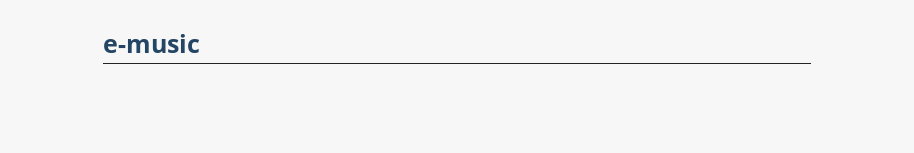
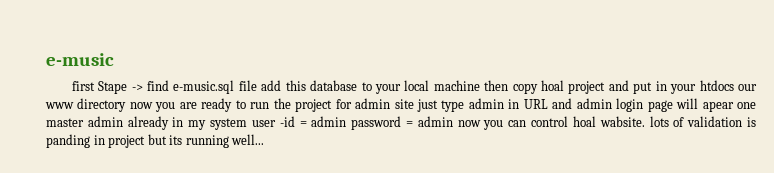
+ first Stape -> find e-music.sql file add this database to your local machine then copy hoal project and put in your htdocs our www directory now you are ready to run the project for admin site just type admin in URL and admin login page will apear one master admin already in my system user -id = admin password = admin now you can control hoal wabsite. lots of validation is panding in project but its running well...

